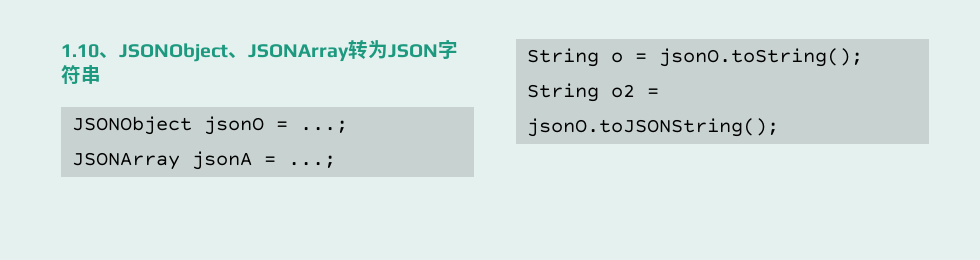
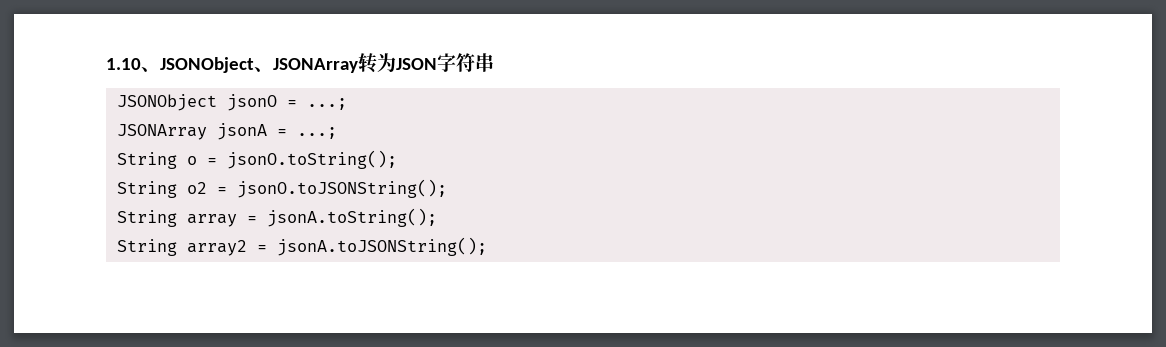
+ String array = jsonA.toString();
+ String array2 = jsonA.toJSONString();

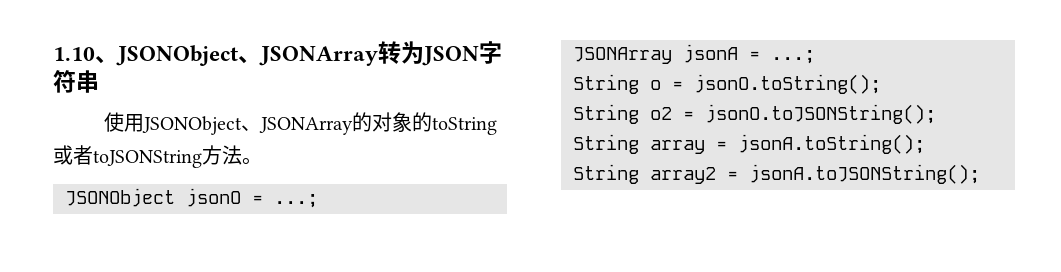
+ 使用JSONObject、JSONArray的对象的toString或者toJSONString方法。

